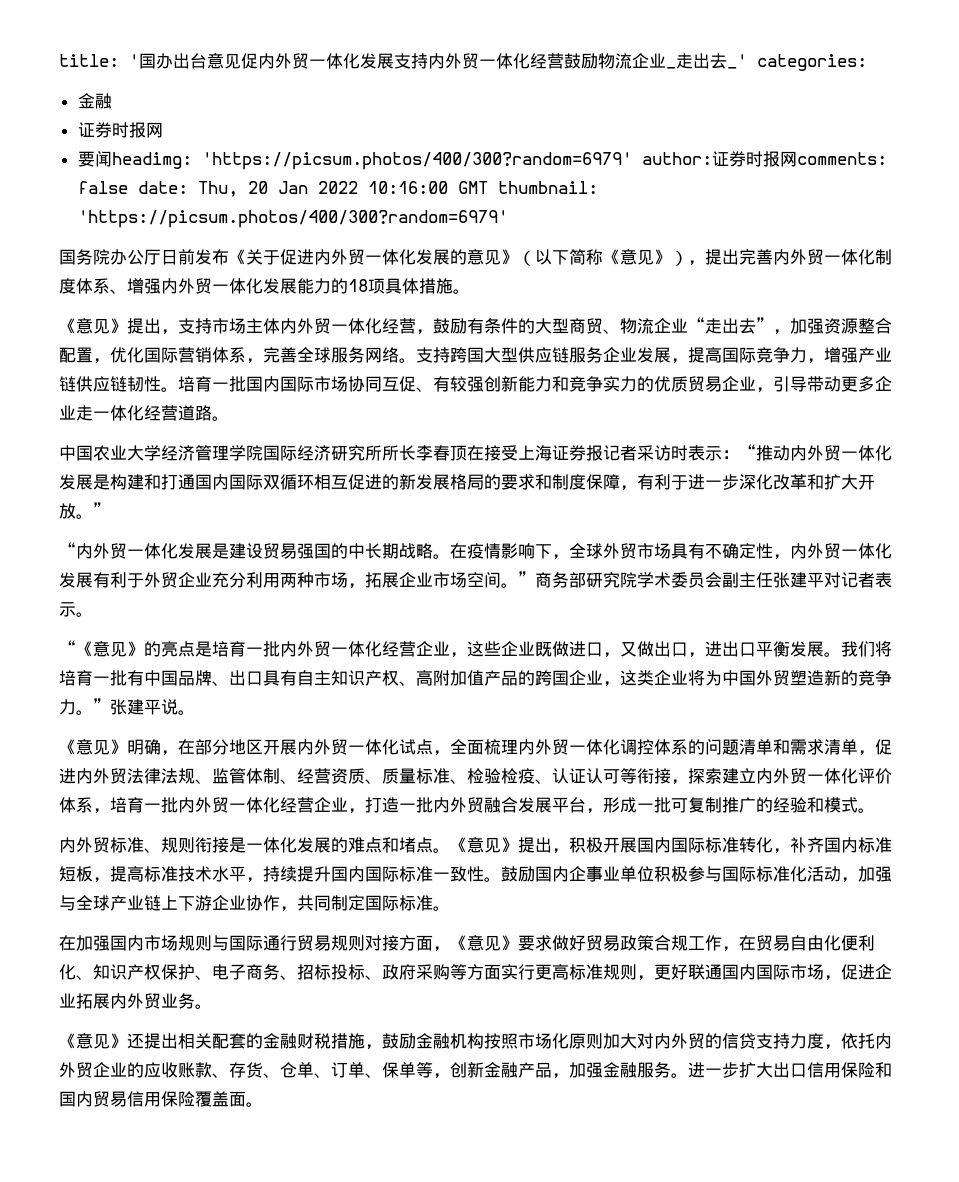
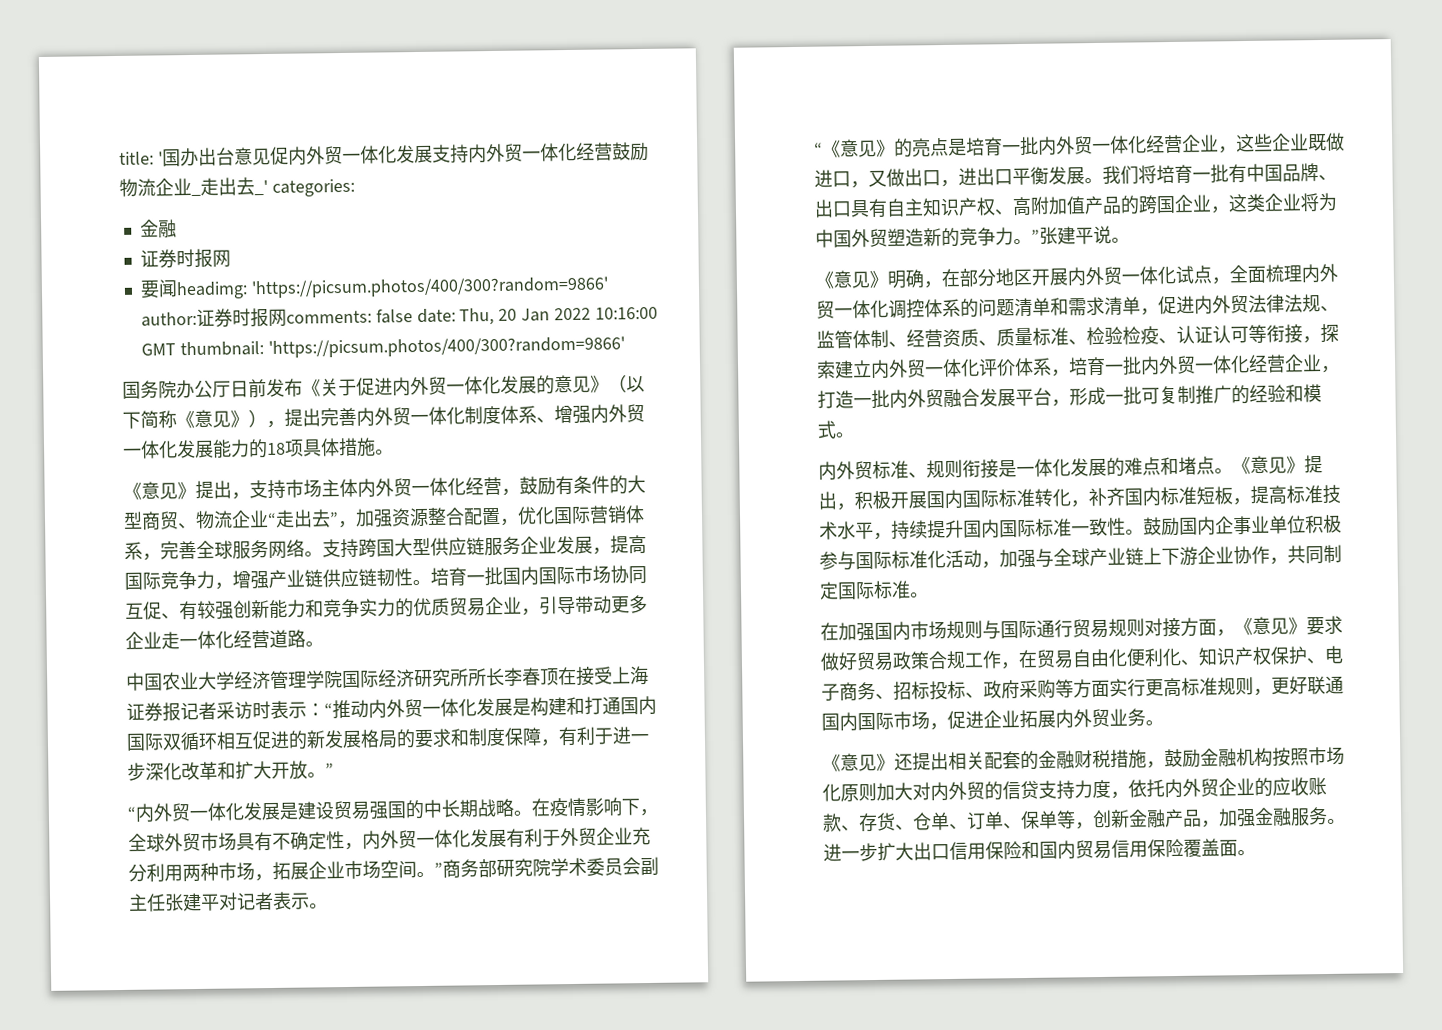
- 要闻headimg: 'https://picsum.photos/400/300?random=6979' author:证券时报网comments: false date: Thu, 20 Jan 2022 10:16:00 GMT thumbnail: 'https://picsum.photos/400/300?random=6979'
+ 要闻headimg: 'https://picsum.photos/400/300?random=9866' author:证券时报网comments: false date: Thu, 20 Jan 2022 10:16:00 GMT thumbnail: 'https://picsum.photos/400/300?random=9866'

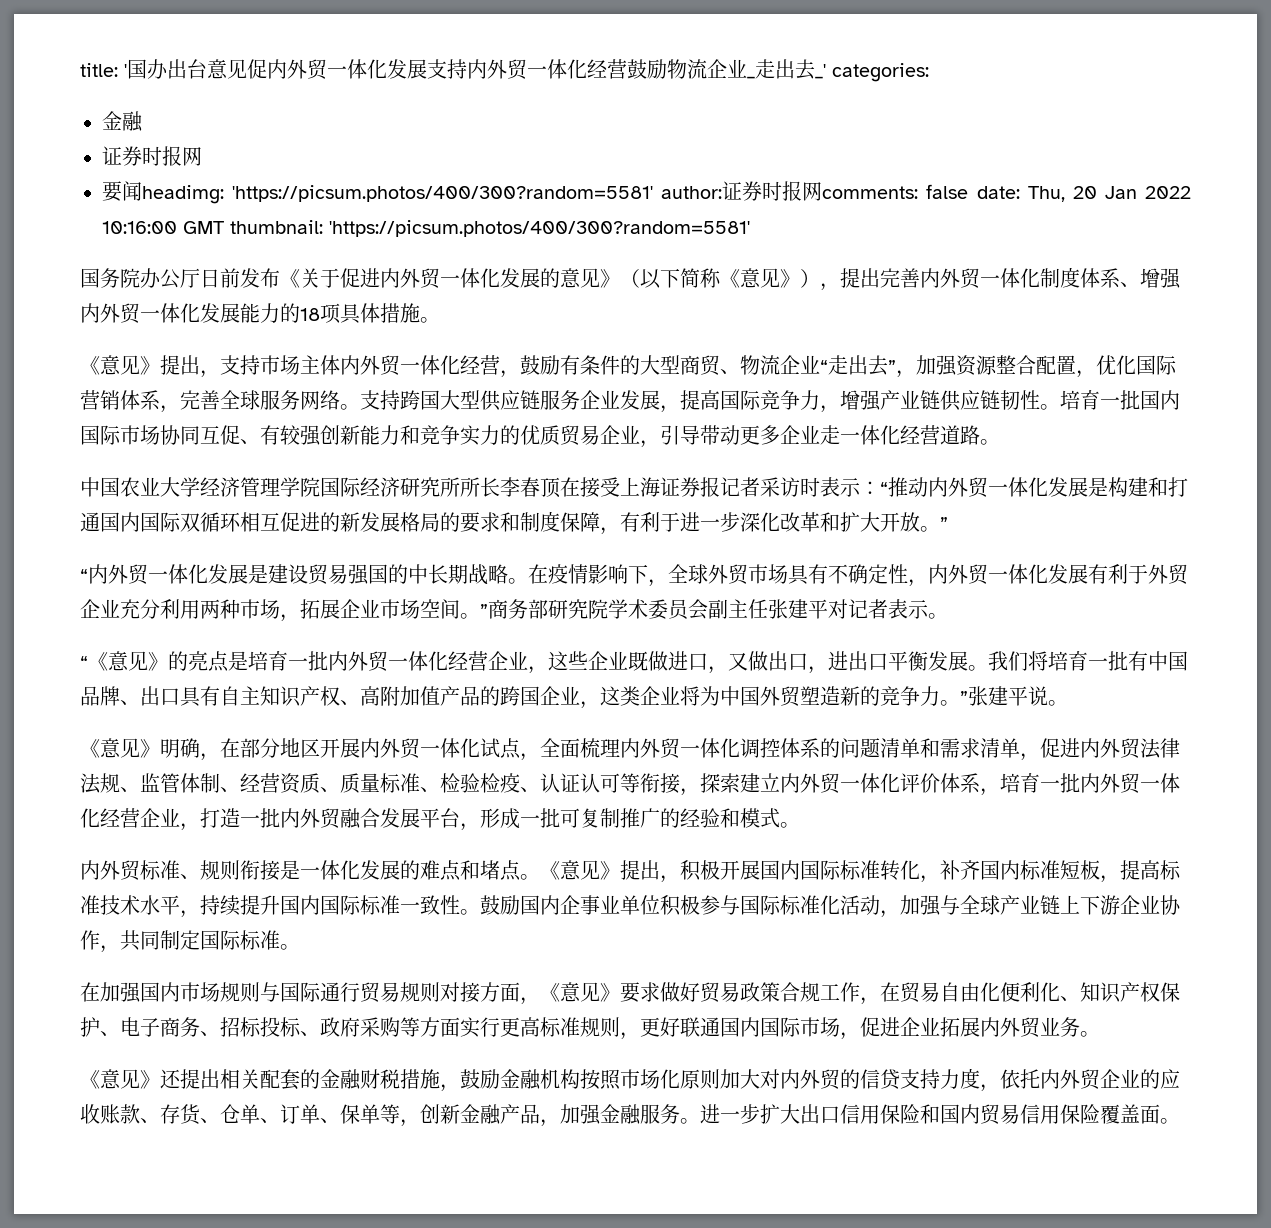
- 要闻headimg: 'https://picsum.photos/400/300?random=9866' author:证券时报网comments: false date: Thu, 20 Jan 2022 10:16:00 GMT thumbnail: 'https://picsum.photos/400/300?random=9866'
+ 要闻headimg: 'https://picsum.photos/400/300?random=5581' author:证券时报网comments: false date: Thu, 20 Jan 2022 10:16:00 GMT thumbnail: 'https://picsum.photos/400/300?random=5581'

